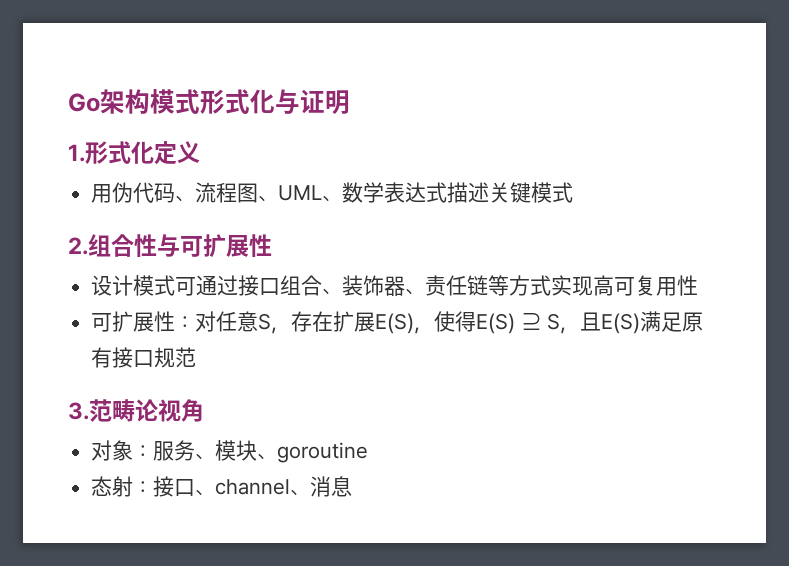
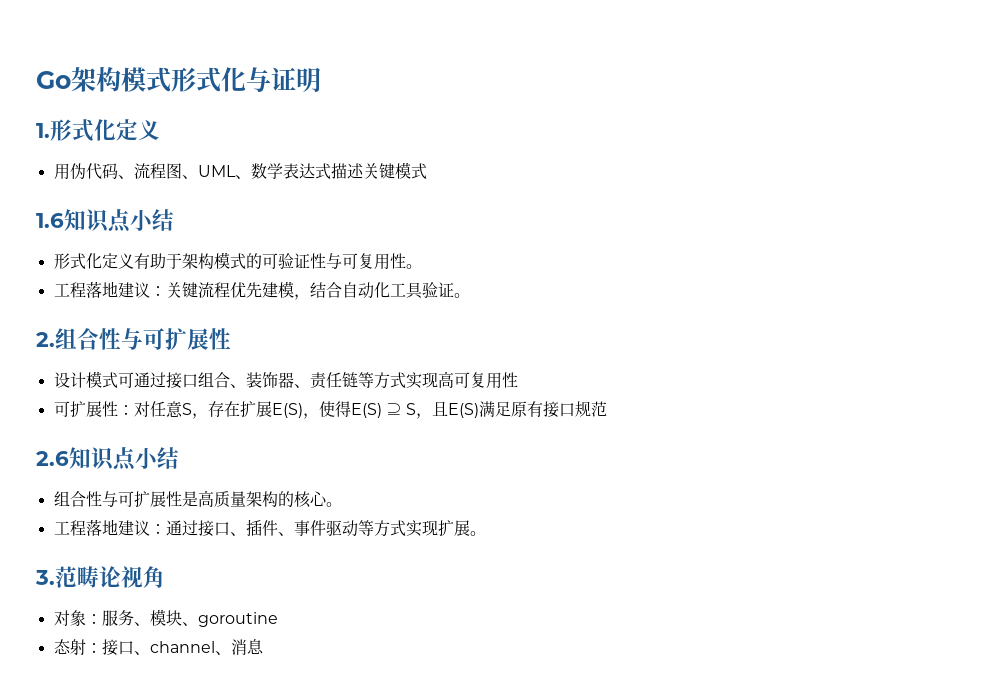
+ 1.6知识点小结
+ 形式化定义有助于架构模式的可验证性与可复用性。
+ 工程落地建议：关键流程优先建模，结合自动化工具验证。
+ 2.6知识点小结
+ 组合性与可扩展性是高质量架构的核心。
+ 工程落地建议：通过接口、插件、事件驱动等方式实现扩展。

